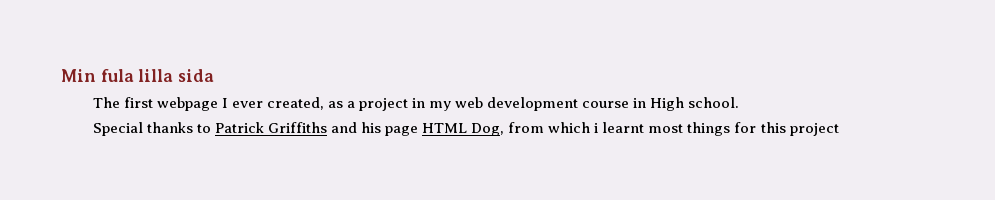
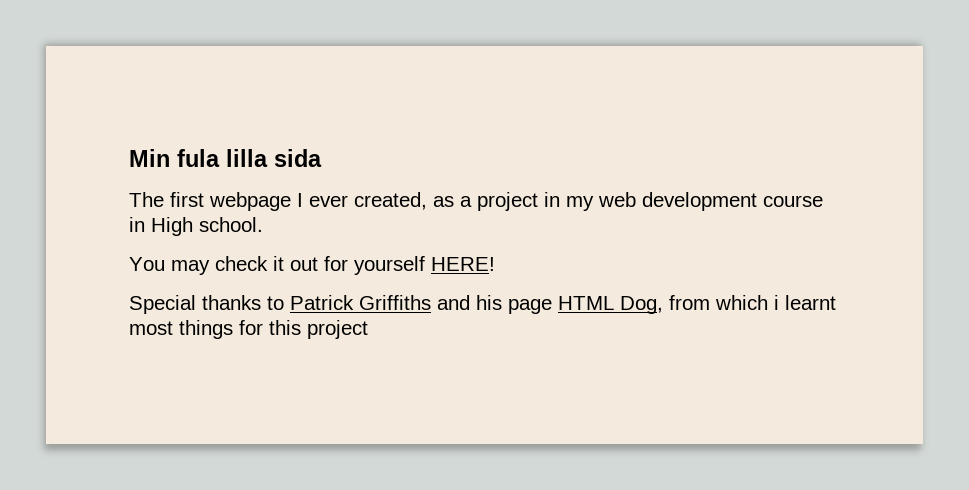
+ You may check it out for yourself HERE!

